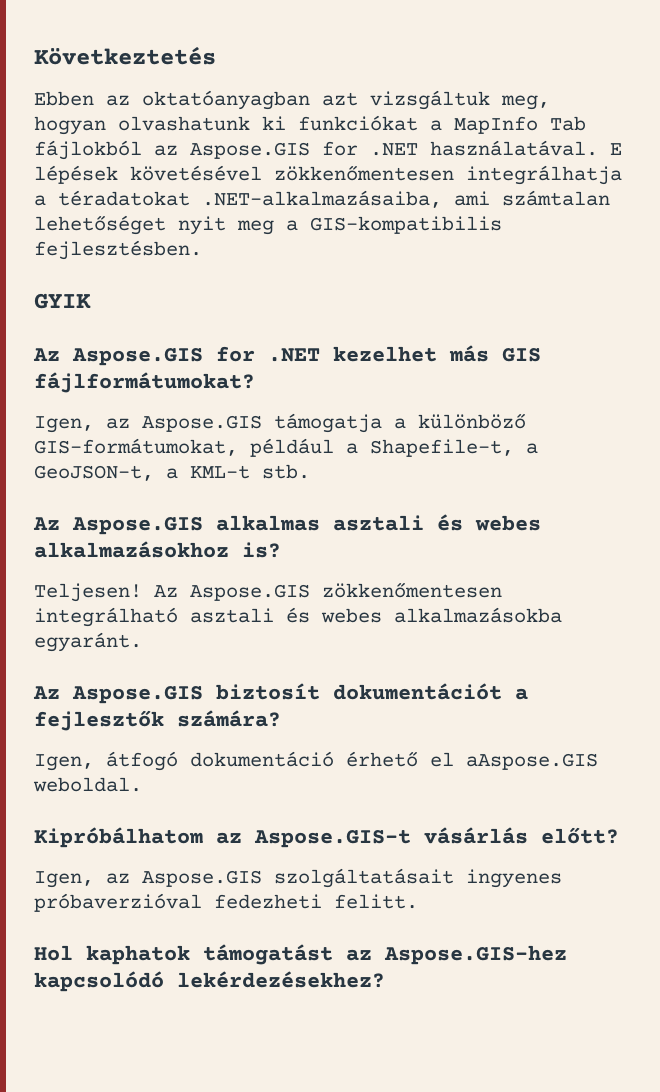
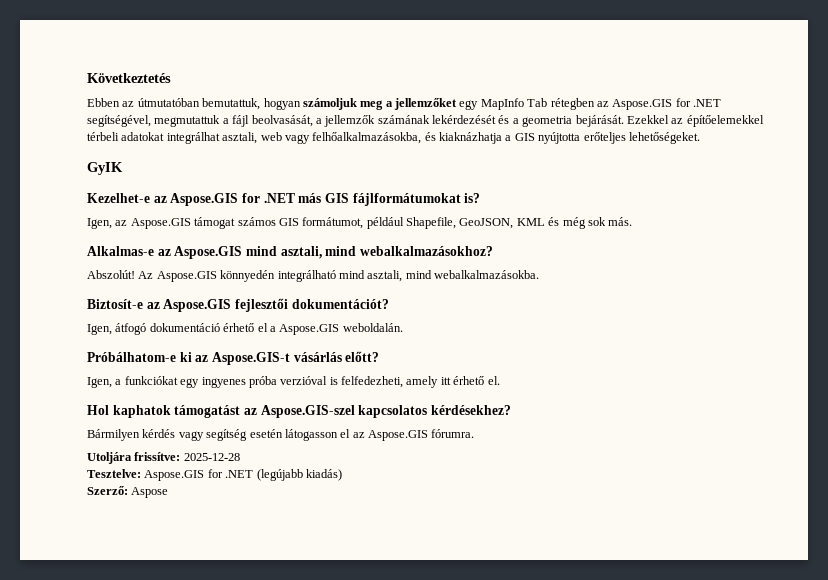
- Ebben az oktatóanyagban azt vizsgáltuk meg, hogyan olvashatunk ki funkciókat a MapInfo Tab fájlokból az Aspose.GIS for .NET használatával. E lépések követésével zökkenőmentesen integrálhatja a téradatokat .NET-alkalmazásaiba, ami számtalan lehetőséget nyit meg a GIS-kompatibilis fejlesztésben.
- GYIK
- Az Aspose.GIS for .NET kezelhet más GIS fájlformátumokat?
- Igen, az Aspose.GIS támogatja a különböző GIS-formátumokat, például a Shapefile-t, a GeoJSON-t, a KML-t stb.
- Az Aspose.GIS alkalmas asztali és webes alkalmazásokhoz is?
- Teljesen! Az Aspose.GIS zökkenőmentesen integrálható asztali és webes alkalmazásokba egyaránt.
- Az Aspose.GIS biztosít dokumentációt a fejlesztők számára?
+ Ebben az útmutatóban bemutattuk, hogyan számoljuk meg a jellemzőket egy MapInfo Tab rétegben az Aspose.GIS for .NET segítségével, megmutattuk a fájl beolvasását, a jellemzők számának lekérdezését és a geometria bejárását. Ezekkel az építőelemekkel térbeli adatokat integrálhat asztali, web vagy felhőalkalmazásokba, és kiaknázhatja a GIS nyújtotta erőteljes lehetőségeket.
+ GyIK
+ Kezelhet-e az Aspose.GIS for .NET más GIS fájlformátumokat is?
+ Igen, az Aspose.GIS támogat számos GIS formátumot, például Shapefile, GeoJSON, KML és még sok más.
+ Alkalmas-e az Aspose.GIS mind asztali, mind webalkalmazásokhoz?
+ Abszolút! Az Aspose.GIS könnyedén integrálható mind asztali, mind webalkalmazásokba.
+ Biztosít-e az Aspose.GIS fejlesztői dokumentációt?
- Igen, átfogó dokumentáció érhető el aAspose.GIS weboldal.
- Kipróbálhatom az Aspose.GIS-t vásárlás előtt?
+ Igen, átfogó dokumentáció érhető el a Aspose.GIS weboldalán.
+ Próbálhatom-e ki az Aspose.GIS-t vásárlás előtt?
- Igen, az Aspose.GIS szolgáltatásait ingyenes próbaverzióval fedezheti felitt.
- Hol kaphatok támogatást az Aspose.GIS-hez kapcsolódó lekérdezésekhez?
+ Igen, a funkciókat egy ingyenes próba verzióval is felfedezheti, amely itt érhető el.
+ Hol kaphatok támogatást az Aspose.GIS-szel kapcsolatos kérdésekhez?
+ Bármilyen kérdés vagy segítség esetén látogasson el az Aspose.GIS fórumra.
+ Utoljára frissítve: 2025-12-28
+ Tesztelve: Aspose.GIS for .NET (legújabb kiadás)
+ Szerző: Aspose

